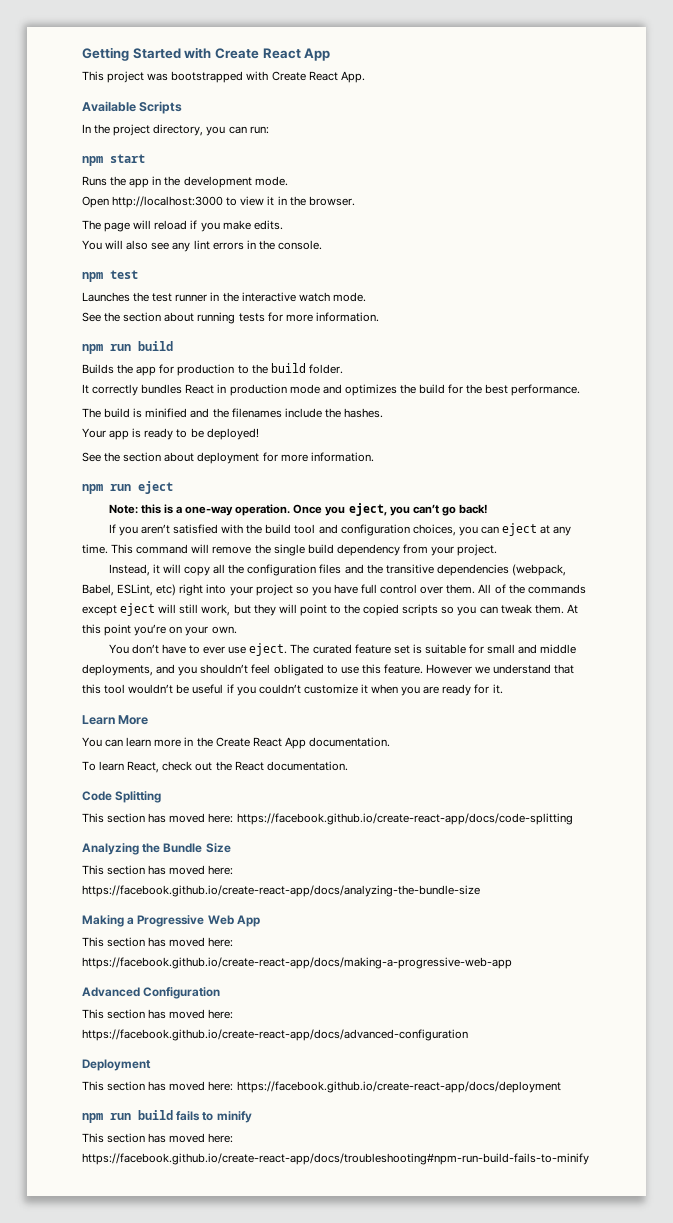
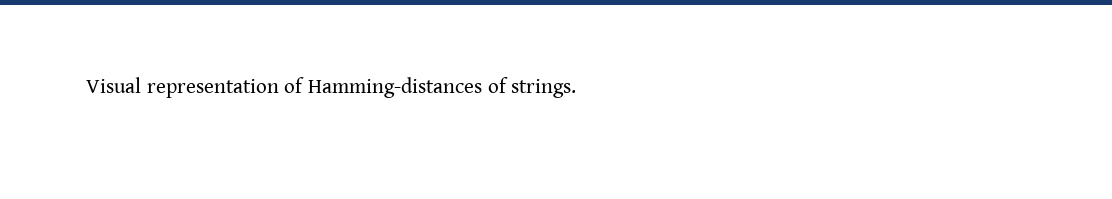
- Getting Started with Create React App
- This project was bootstrapped with Create React App.
- Available Scripts
- In the project directory, you can run:
- npm start
- Runs the app in the development mode.
- Open http://localhost:3000 to view it in the browser.
- The page will reload if you make edits.
- You will also see any lint errors in the console.
- npm test
- Launches the test runner in the interactive watch mode.
- See the section about running tests for more information.
- npm run build
- Builds the app for production to the build folder.
- It correctly bundles React in production mode and optimizes the build for the best performance.
- The build is minified and the filenames include the hashes.
- Your app is ready to be deployed!
- See the section about deployment for more information.
- npm run eject
- Note: this is a one-way operation. Once you eject, you can’t go back!
- If you aren’t satisfied with the build tool and configuration choices, you can eject at any time. This command will remove the single build dependency from your project.
- Instead, it will copy all the configuration files and the transitive dependencies (webpack, Babel, ESLint, etc) right into your project so you have full control over them. All of the commands except eject will still work, but they will point to the copied scripts so you can tweak them. At this point you’re on your own.
- You don’t have to ever use eject. The curated feature set is suitable for small and middle deployments, and you shouldn’t feel obligated to use this feature. However we understand that this tool wouldn’t be useful if you couldn’t customize it when you are ready for it.
- Learn More
- You can learn more in the Create React App documentation.
- To learn React, check out the React documentation.
- Code Splitting
- This section has moved here: https://facebook.github.io/create-react-app/docs/code-splitting
- Analyzing the Bundle Size
- This section has moved here: https://facebook.github.io/create-react-app/docs/analyzing-the-bundle-size
- Making a Progressive Web App
- This section has moved here: https://facebook.github.io/create-react-app/docs/making-a-progressive-web-app
- Advanced Configuration
- This section has moved here: https://facebook.github.io/create-react-app/docs/advanced-configuration
- Deployment
- This section has moved here: https://facebook.github.io/create-react-app/docs/deployment
- npm run build fails to minify
- This section has moved here: https://facebook.github.io/create-react-app/docs/troubleshooting#npm-run-build-fails-to-minify
+ Visual representation of Hamming-distances of strings.

